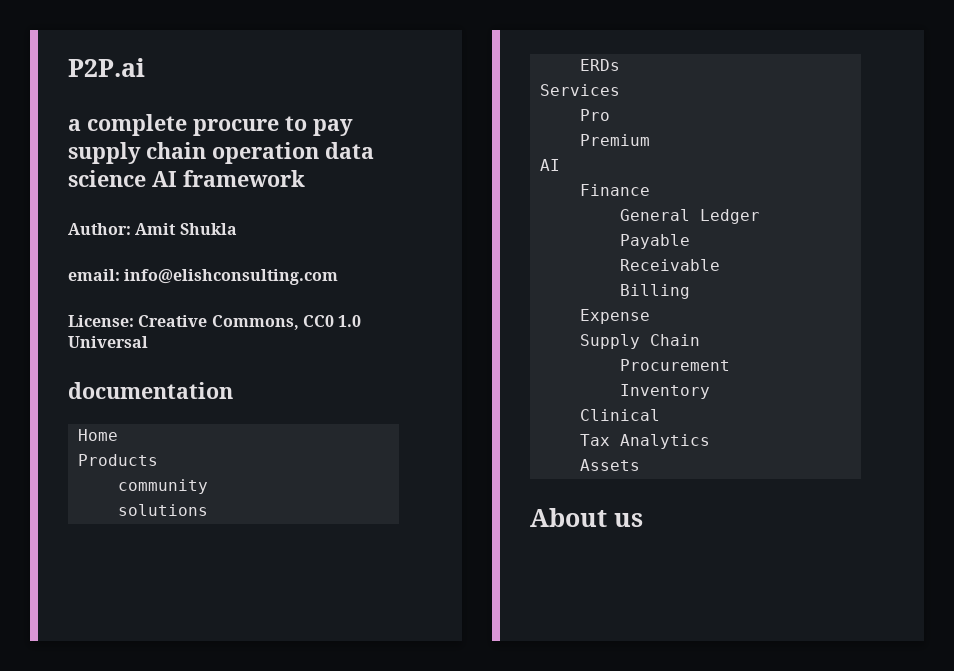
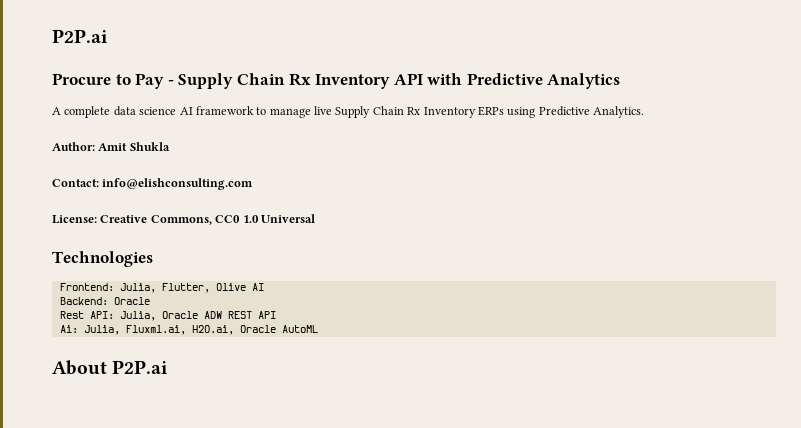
- a complete procure to pay supply chain operation data science AI framework
+ Procure to Pay - Supply Chain Rx Inventory API with Predictive Analytics
+ A complete data science AI framework to manage live Supply Chain Rx Inventory ERPs using Predictive Analytics.
- email: info@elishconsulting.com
+ Contact: info@elishconsulting.com
- documentation
- Home
- Products
- community
- solutions
- ERDs
- Services
- Pro
- Premium
- AI
- Finance
- General Ledger
- Payable
- Receivable
- Billing
- Expense
- Supply Chain
- Procurement
- Inventory
- Clinical
- Tax Analytics
- Assets
+ Technologies
+ Frontend: Julia, Flutter, Olive AI
+ Backend: Oracle
+ Rest API: Julia, Oracle ADW REST API
+ Ai: Julia, Fluxml.ai, H2O.ai, Oracle AutoML
- About us
+ About P2P.ai

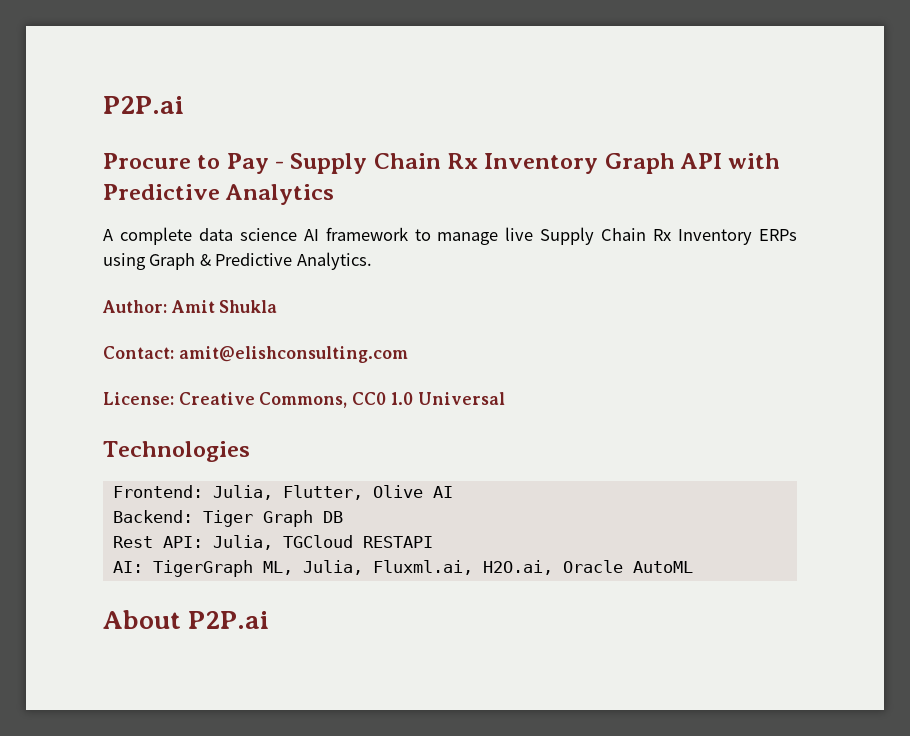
- Procure to Pay - Supply Chain Rx Inventory API with Predictive Analytics
+ Procure to Pay - Supply Chain Rx Inventory Graph API with Predictive Analytics
- A complete data science AI framework to manage live Supply Chain Rx Inventory ERPs using Predictive Analytics.
+ A complete data science AI framework to manage live Supply Chain Rx Inventory ERPs using Graph & Predictive Analytics.
- Contact: info@elishconsulting.com
+ Contact: amit@elishconsulting.com
- Backend: Oracle
+ Backend: Tiger Graph DB
- Rest API: Julia, Oracle ADW REST API
- Ai: Julia, Fluxml.ai, H2O.ai, Oracle AutoML
+ Rest API: Julia, TGCloud RESTAPI
+ AI: TigerGraph ML, Julia, Fluxml.ai, H2O.ai, Oracle AutoML

